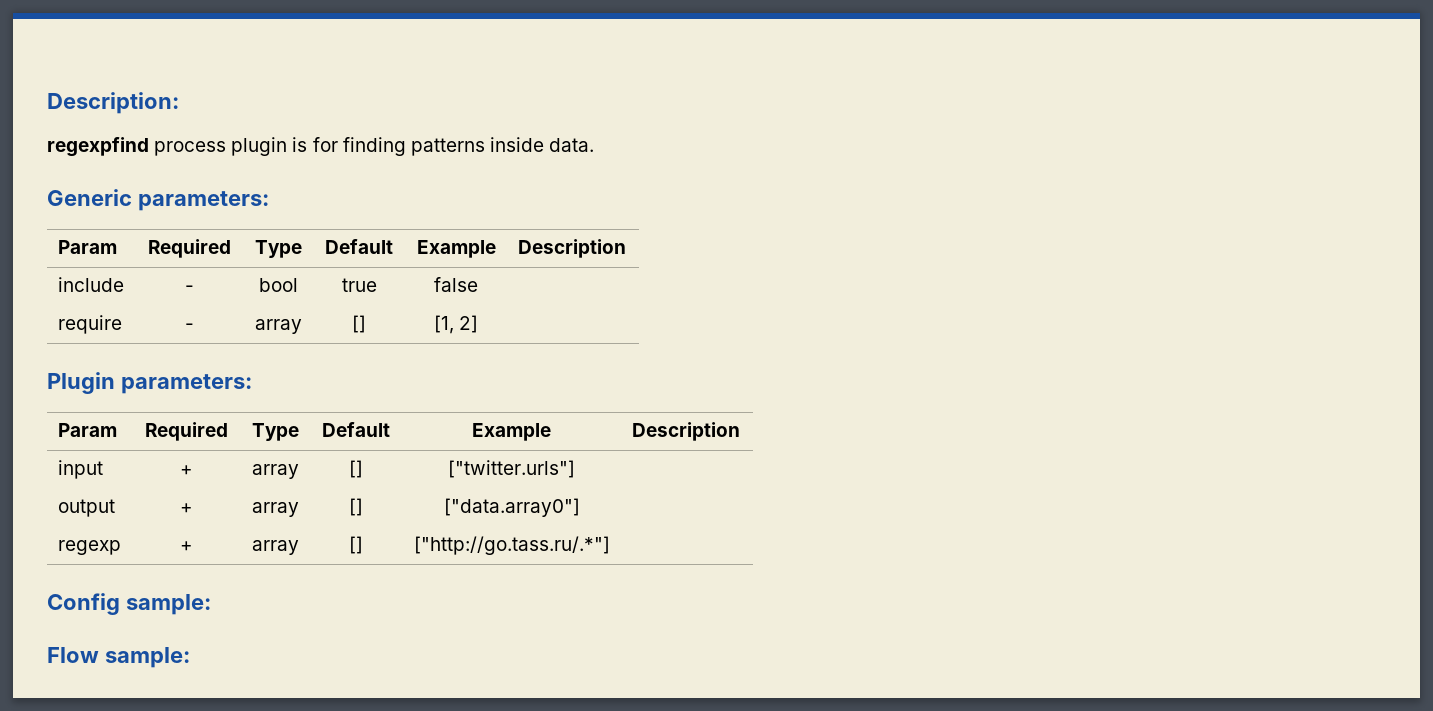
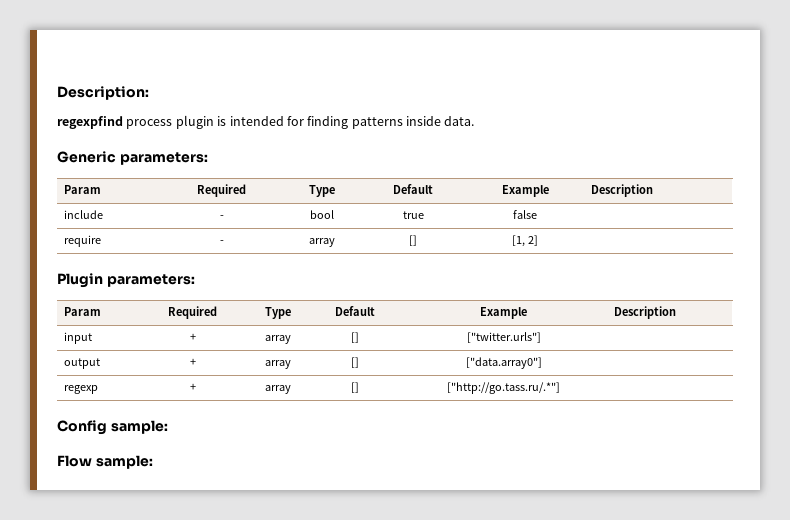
- regexpfind process plugin is for finding patterns inside data.
+ regexpfind process plugin is intended for finding patterns inside data.

